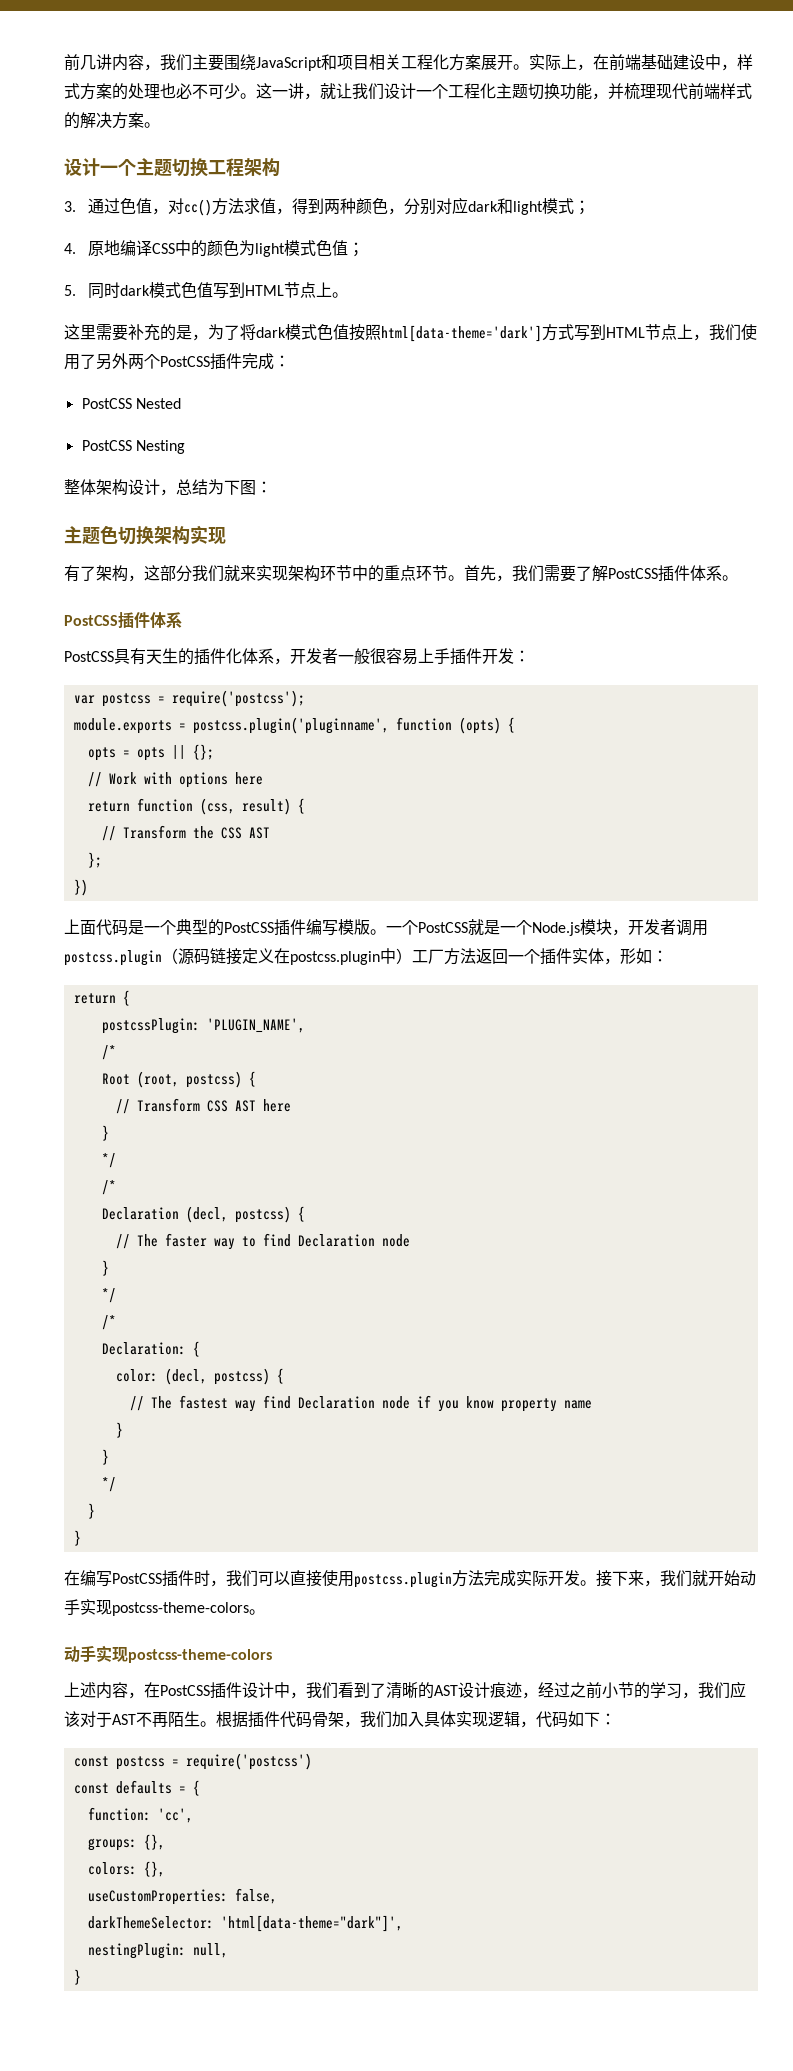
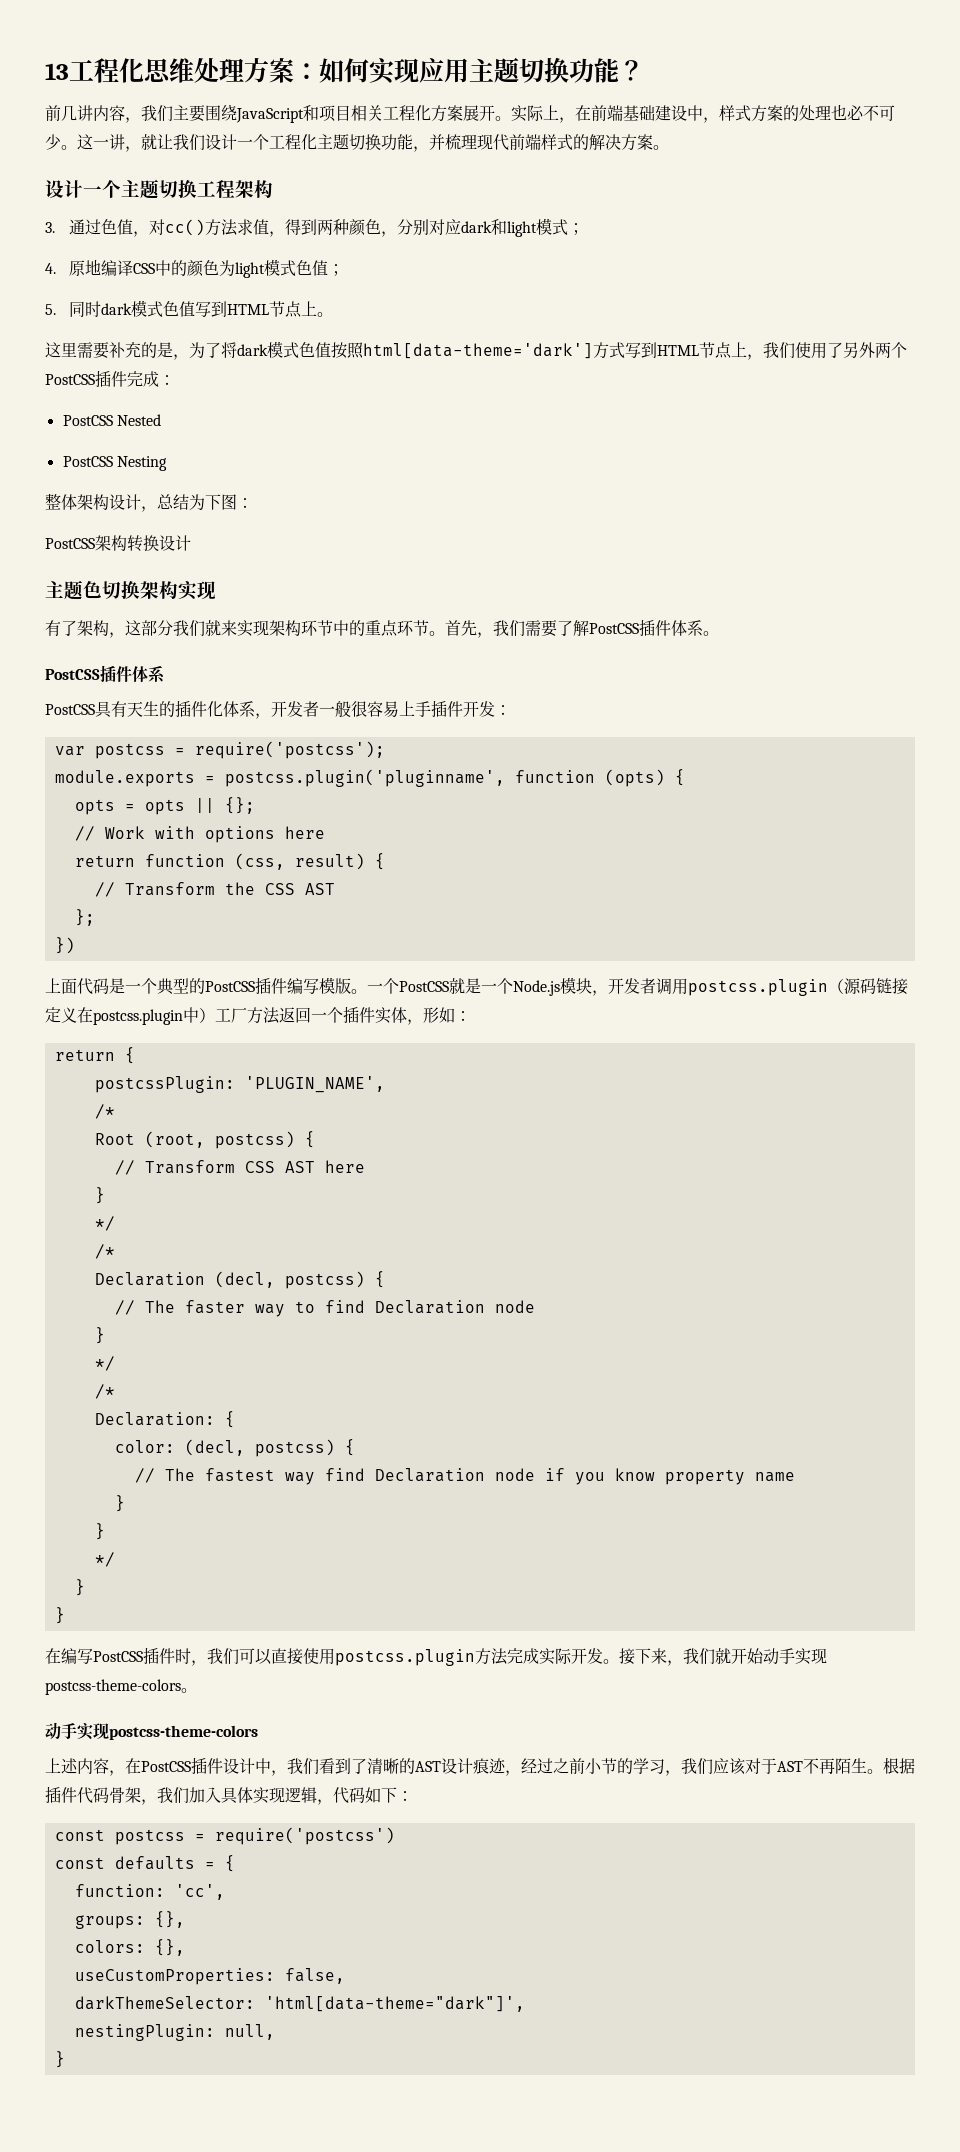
+ 13工程化思维处理方案：如何实现应用主题切换功能？
+ PostCSS架构转换设计

